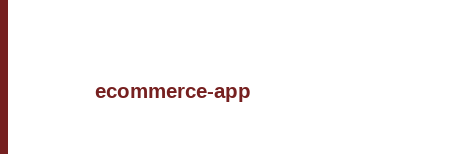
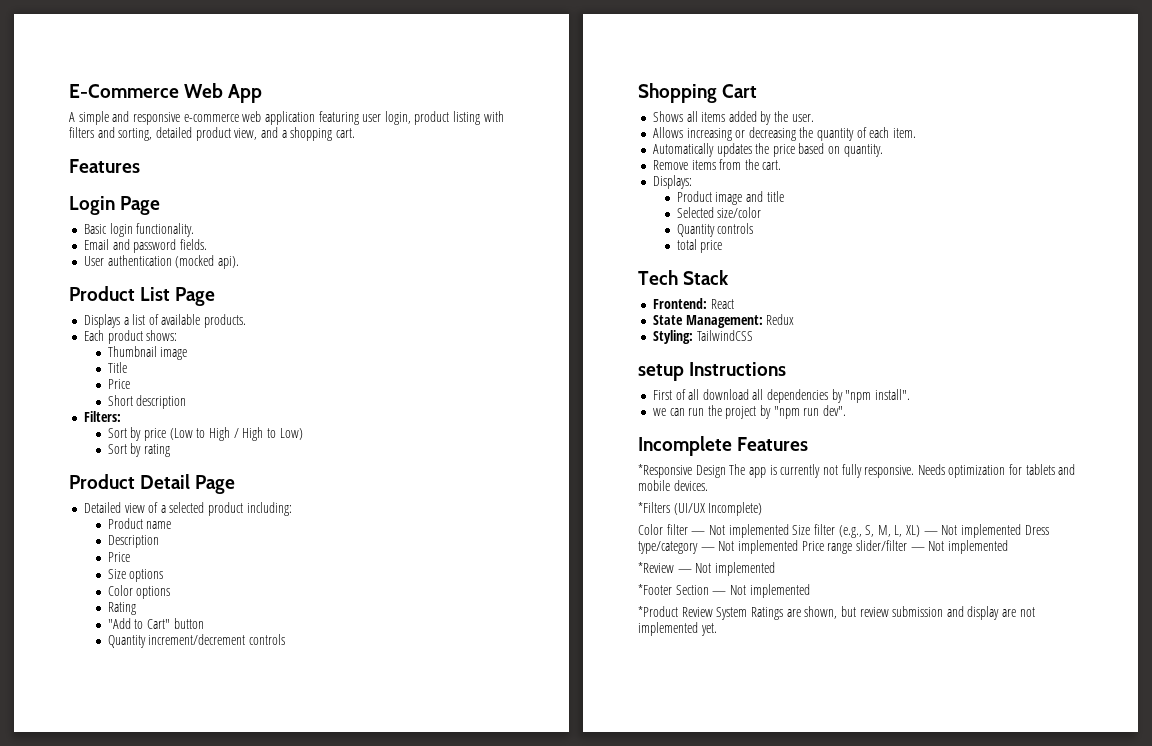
- ecommerce-app
+ E-Commerce Web App
+ A simple and responsive e-commerce web application featuring user login, product listing with filters and sorting, detailed product view, and a shopping cart.
+ Features
+ Login Page
+ Basic login functionality.
+ Email and password fields.
+ User authentication (mocked api).
+ Product List Page
+ Displays a list of available products.
+ Each product shows:
+ Thumbnail image
+ Title
+ Price
+ Short description
+ Filters:
+ Sort by price (Low to High / High to Low)
+ Sort by rating
+ Product Detail Page
+ Detailed view of a selected product including:
+ Product name
+ Description
+ Price
+ Size options
+ Color options
+ Rating
+ "Add to Cart" button
+ Quantity increment/decrement controls
+ Shopping Cart
+ Shows all items added by the user.
+ Allows increasing or decreasing the quantity of each item.
+ Automatically updates the price based on quantity.
+ Remove items from the cart.
+ Displays:
+ Product image and title
+ Selected size/color
+ Quantity controls
+ total price
+ Tech Stack
+ Frontend: React
+ State Management: Redux
+ Styling: TailwindCSS
+ setup Instructions
+ First of all download all dependencies by "npm install".
+ we can run the project by "npm run dev".
+ Incomplete Features
+ *Responsive Design The app is currently not fully responsive. Needs optimization for tablets and mobile devices.
+ *Filters (UI/UX Incomplete)
+ Color filter — Not implemented Size filter (e.g., S, M, L, XL) — Not implemented Dress type/category — Not implemented Price range slider/filter — Not implemented
+ *Review — Not implemented
+ *Footer Section — Not implemented
+ *Product Review System Ratings are shown, but review submission and display are not implemented yet.

